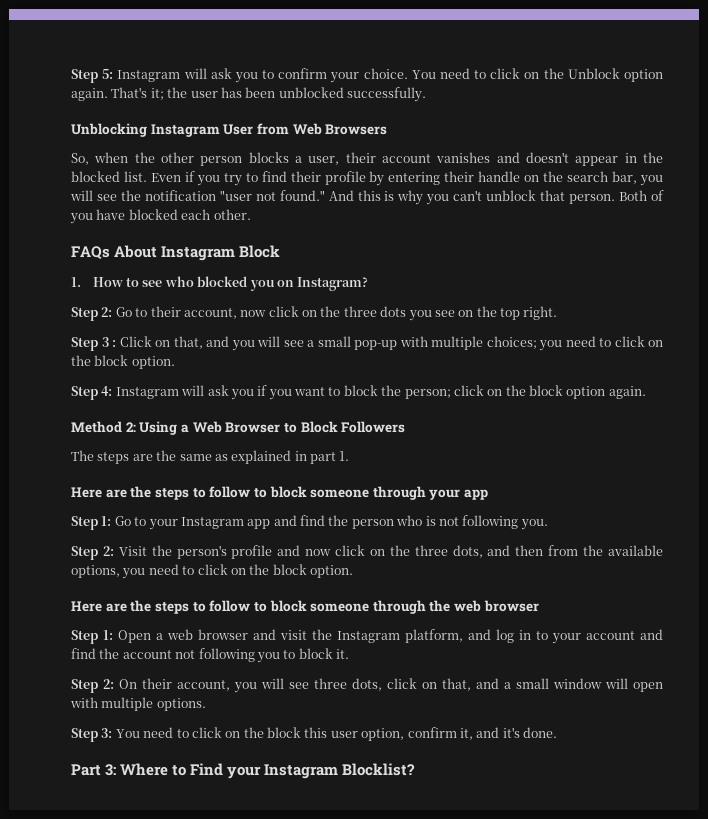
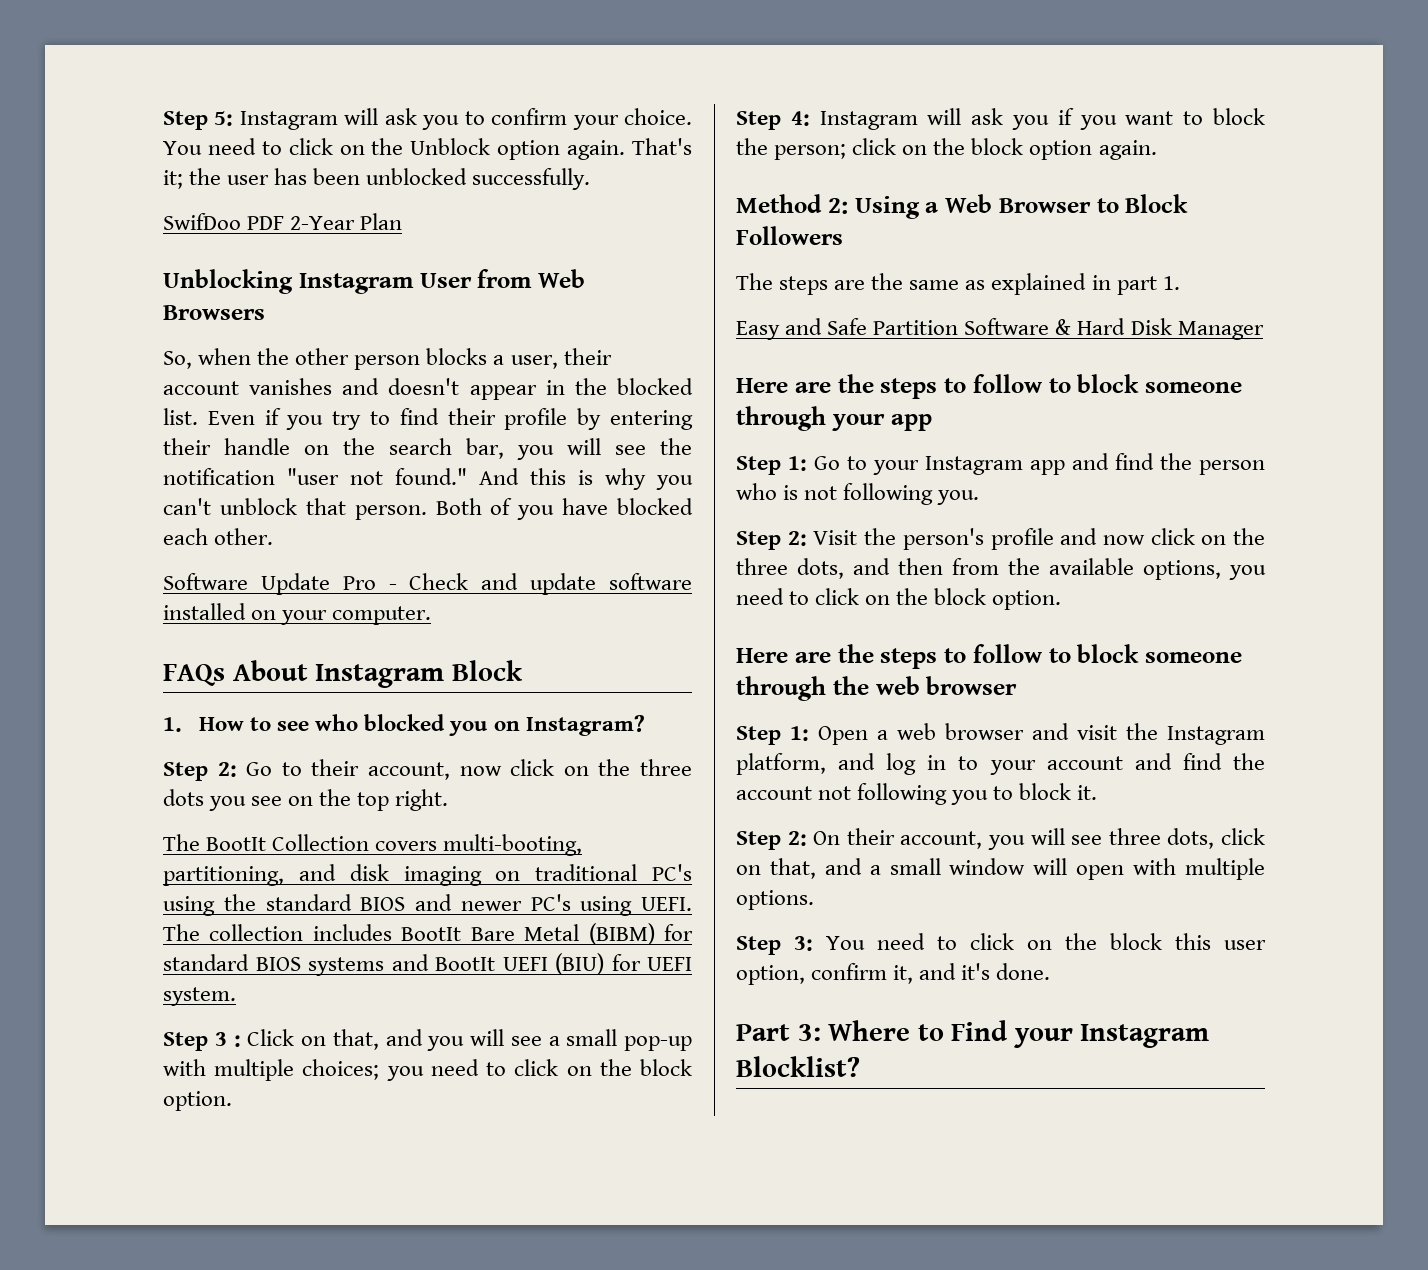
+ SwifDoo PDF 2-Year Plan
+ Software Update Pro - Check and update software installed on your computer.
+ The BootIt Collection covers multi-booting, partitioning, and disk imaging on traditional PC's using the standard BIOS and newer PC's using UEFI. The collection includes BootIt Bare Metal (BIBM) for standard BIOS systems and BootIt UEFI (BIU) for UEFI system.
+ Easy and Safe Partition Software & Hard Disk Manager

